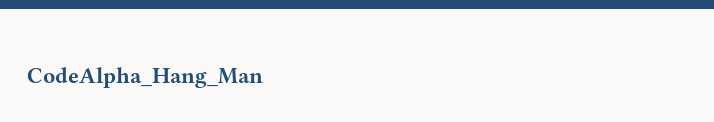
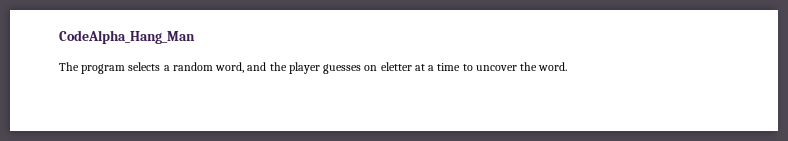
+ The program selects a random word, and the player guesses on eletter at a time to uncover the word.

